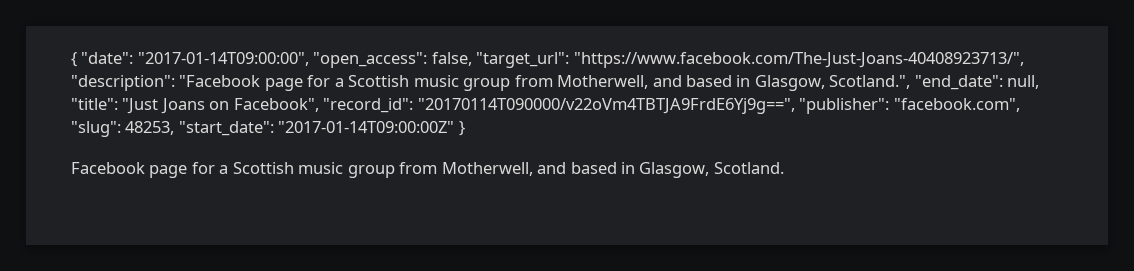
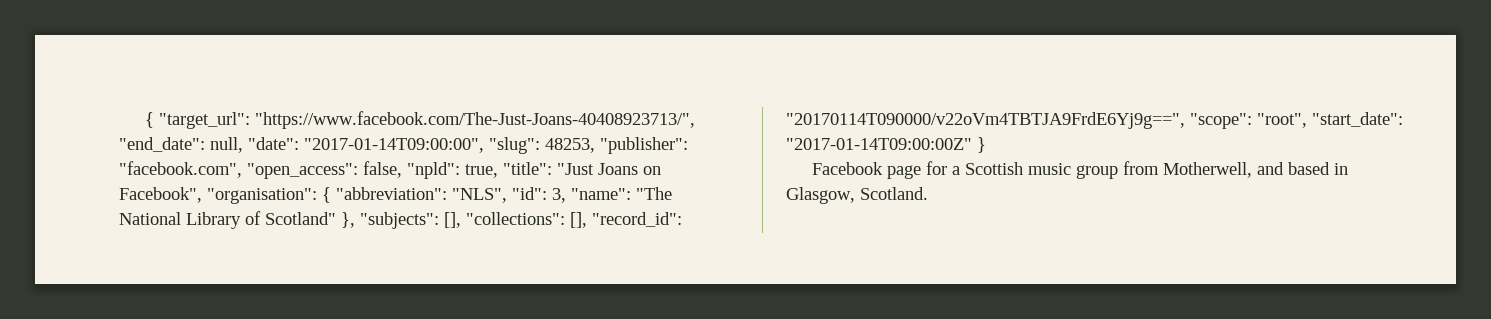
- { "date": "2017-01-14T09:00:00", "open_access": false, "target_url": "https://www.facebook.com/The-Just-Joans-40408923713/", "description": "Facebook page for a Scottish music group from Motherwell, and based in Glasgow, Scotland.", "end_date": null, "title": "Just Joans on Facebook", "record_id": "20170114T090000/v22oVm4TBTJA9FrdE6Yj9g==", "publisher": "facebook.com", "slug": 48253, "start_date": "2017-01-14T09:00:00Z" }
+ { "target_url": "https://www.facebook.com/The-Just-Joans-40408923713/", "end_date": null, "date": "2017-01-14T09:00:00", "slug": 48253, "publisher": "facebook.com", "open_access": false, "npld": true, "title": "Just Joans on Facebook", "organisation": { "abbreviation": "NLS", "id": 3, "name": "The National Library of Scotland" }, "subjects": [], "collections": [], "record_id": "20170114T090000/v22oVm4TBTJA9FrdE6Yj9g==", "scope": "root", "start_date": "2017-01-14T09:00:00Z" }

